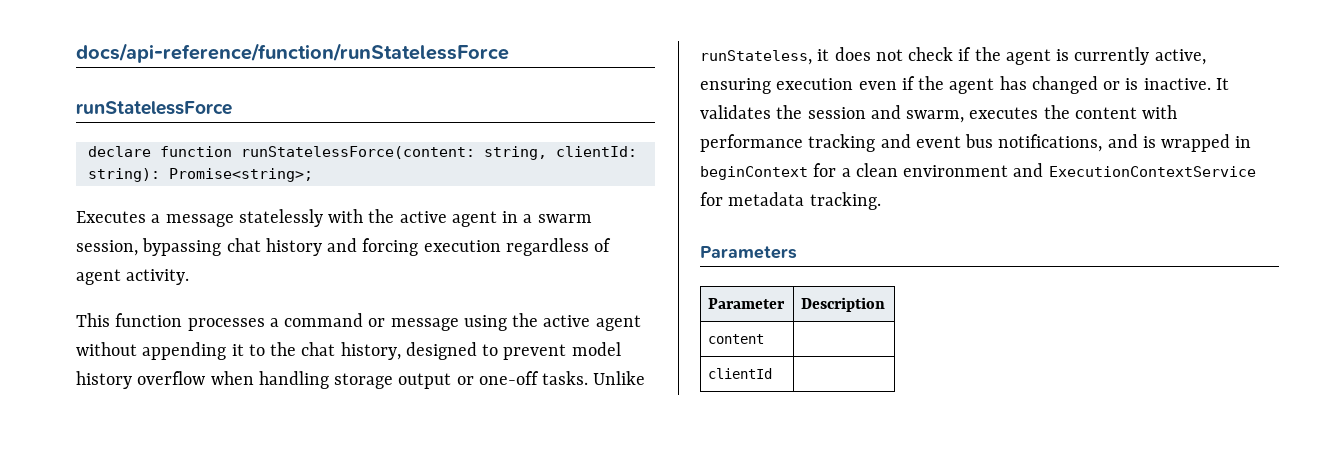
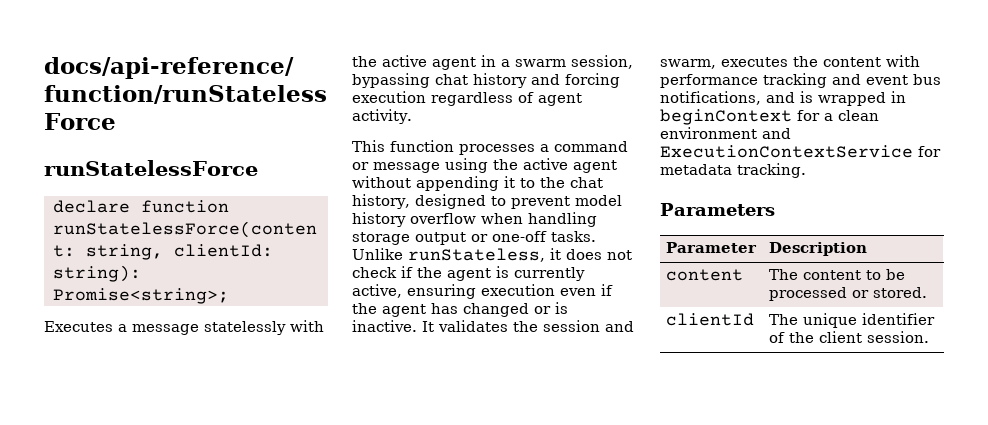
- content |
- clientId |
+ content | The content to be processed or stored.
+ clientId | The unique identifier of the client session.

